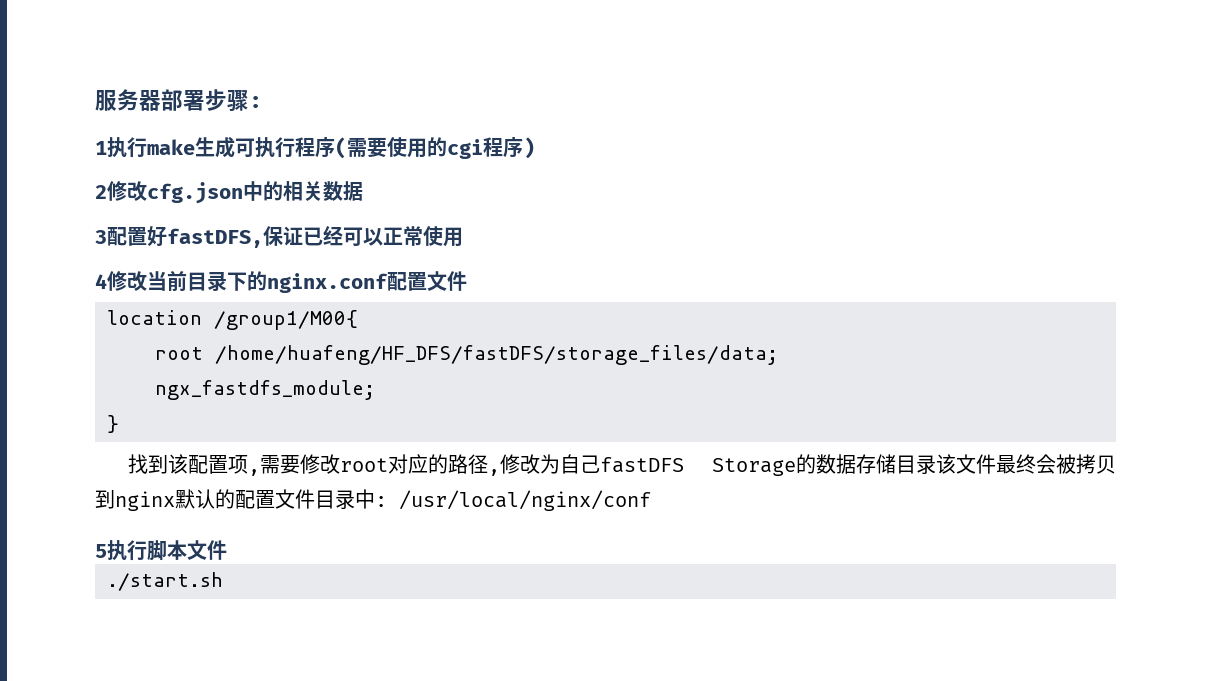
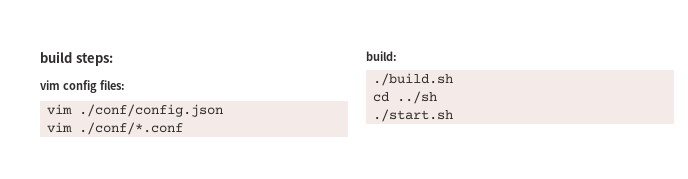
- 服务器部署步骤:
- 1执行make生成可执行程序(需要使用的cgi程序)
- 2修改cfg.json中的相关数据
- 3配置好fastDFS,保证已经可以正常使用
- 4修改当前目录下的nginx.conf配置文件
- location /group1/M00{
- root /home/huafeng/HF_DFS/fastDFS/storage_files/data;
- ngx_fastdfs_module;
- }
- 找到该配置项,需要修改root对应的路径,修改为自己fastDFS Storage的数据存储目录该文件最终会被拷贝到nginx默认的配置文件目录中: /usr/local/nginx/conf
- 5执行脚本文件
+ build steps:
+ vim config files:
+ vim ./conf/config.json
+ vim ./conf/*.conf
+ build:
+ ./build.sh
+ cd ../sh

